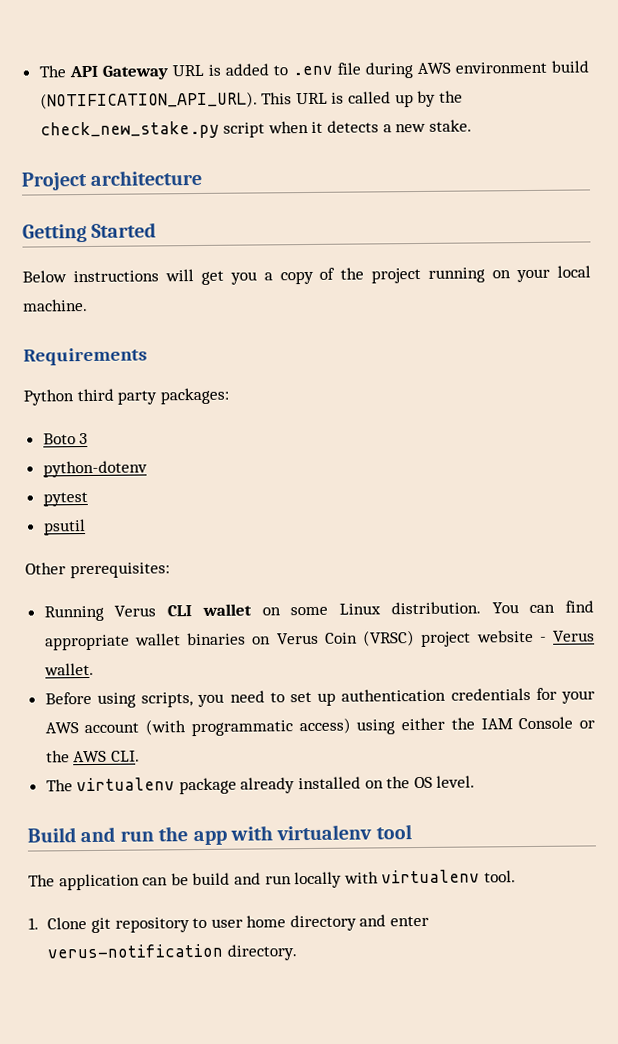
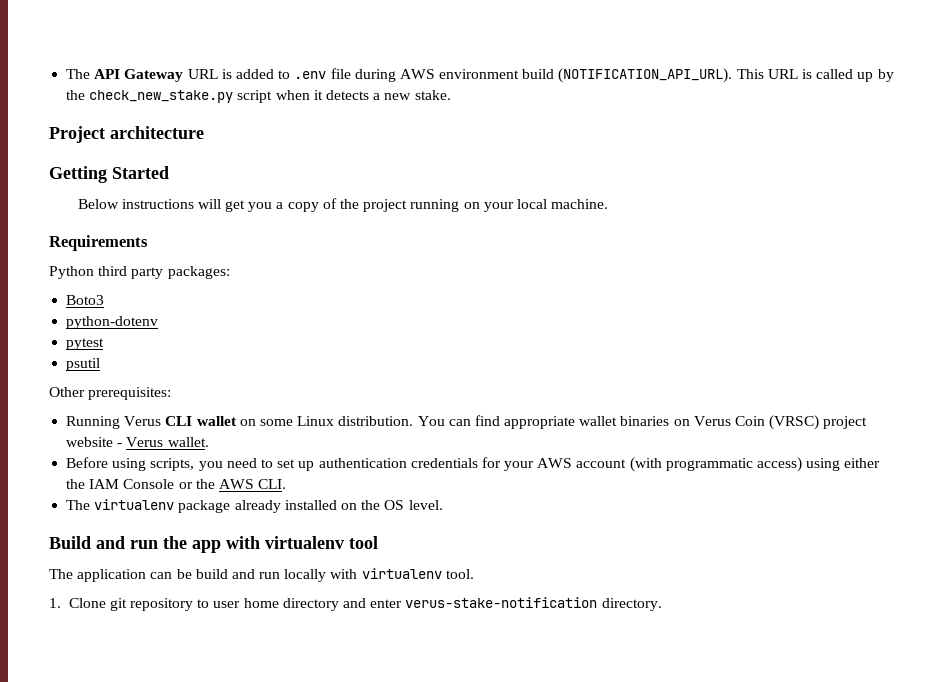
- Boto 3
+ Boto3
- 1. Clone git repository to user home directory and enter verus-notification directory.
+ 1. Clone git repository to user home directory and enter verus-stake-notification directory.

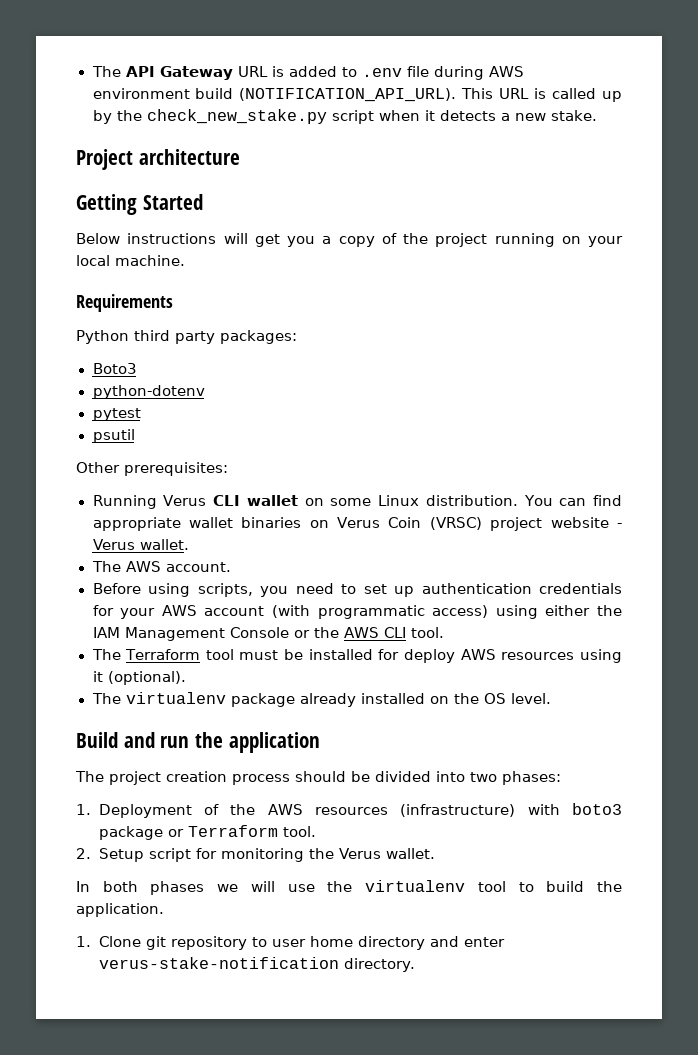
+ The AWS account.
- Before using scripts, you need to set up authentication credentials for your AWS account (with programmatic access) using either the IAM Console or the AWS CLI.
+ Before using scripts, you need to set up authentication credentials for your AWS account (with programmatic access) using either the IAM Management Console or the AWS CLI tool.
+ The Terraform tool must be installed for deploy AWS resources using it (optional).
- Build and run the app with virtualenv tool
- The application can be build and run locally with virtualenv tool.
+ Build and run the application
+ The project creation process should be divided into two phases:
+ 1. Deployment of the AWS resources (infrastructure) with boto3 package or Terraform tool.
+ 2. Setup script for monitoring the Verus wallet.
+ In both phases we will use the virtualenv tool to build the application.

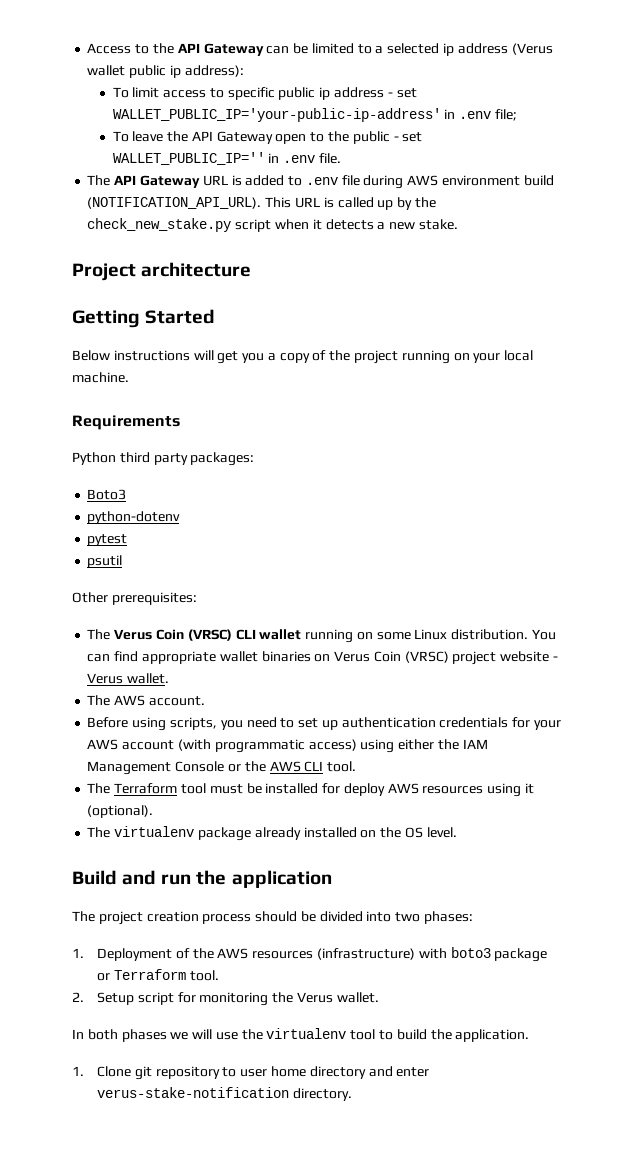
+ Access to the API Gateway can be limited to a selected ip address (Verus wallet public ip address):
+ To limit access to specific public ip address - set WALLET_PUBLIC_IP='your-public-ip-address' in .env file;
+ To leave the API Gateway open to the public - set WALLET_PUBLIC_IP='' in .env file.
- Running Verus CLI wallet on some Linux distribution.
+ The Verus Coin (VRSC) CLI wallet running on some Linux distribution.

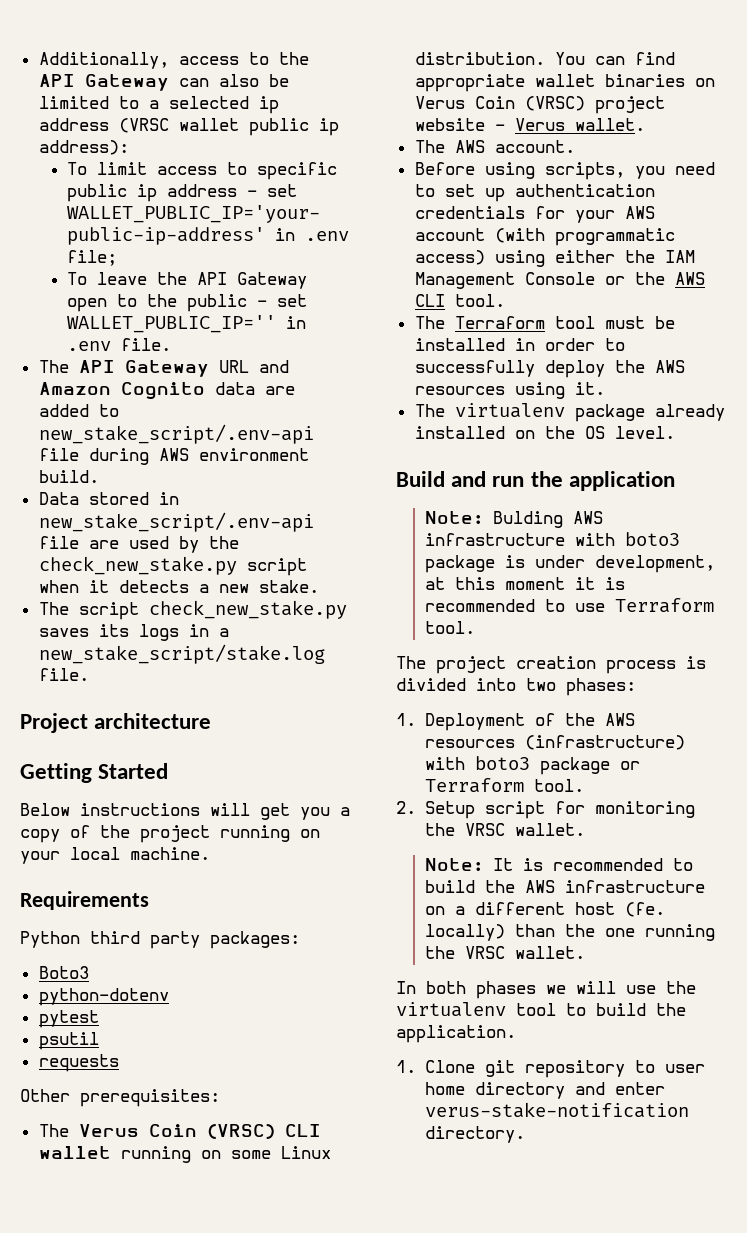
- Access to the API Gateway can be limited to a selected ip address (Verus wallet public ip address):
+ Additionally, access to the API Gateway can also be limited to a selected ip address (VRSC wallet public ip address):
- The API Gateway URL is added to .env file during AWS environment build (NOTIFICATION_API_URL). This URL is called up by the check_new_stake.py script when it detects a new stake.
+ The API Gateway URL and Amazon Cognito data are added to new_stake_script/.env-api file during AWS environment build.
+ Data stored in new_stake_script/.env-api file are used by the check_new_stake.py script when it detects a new stake.
+ The script check_new_stake.py saves its logs in a new_stake_script/stake.log file.
+ requests
- The Terraform tool must be installed for deploy AWS resources using it (optional).
+ The Terraform tool must be installed in order to successfully deploy the AWS resources using it.
+ Note: Bulding AWS infrastructure with boto3 package is under development, at this moment it is recommended to use Terraform tool.
- The project creation process should be divided into two phases:
+ The project creation process is divided into two phases:
- 2. Setup script for monitoring the Verus wallet.
+ 2. Setup script for monitoring the VRSC wallet.
+ Note: It is recommended to build the AWS infrastructure on a different host (fe. locally) than the one running the VRSC wallet.

